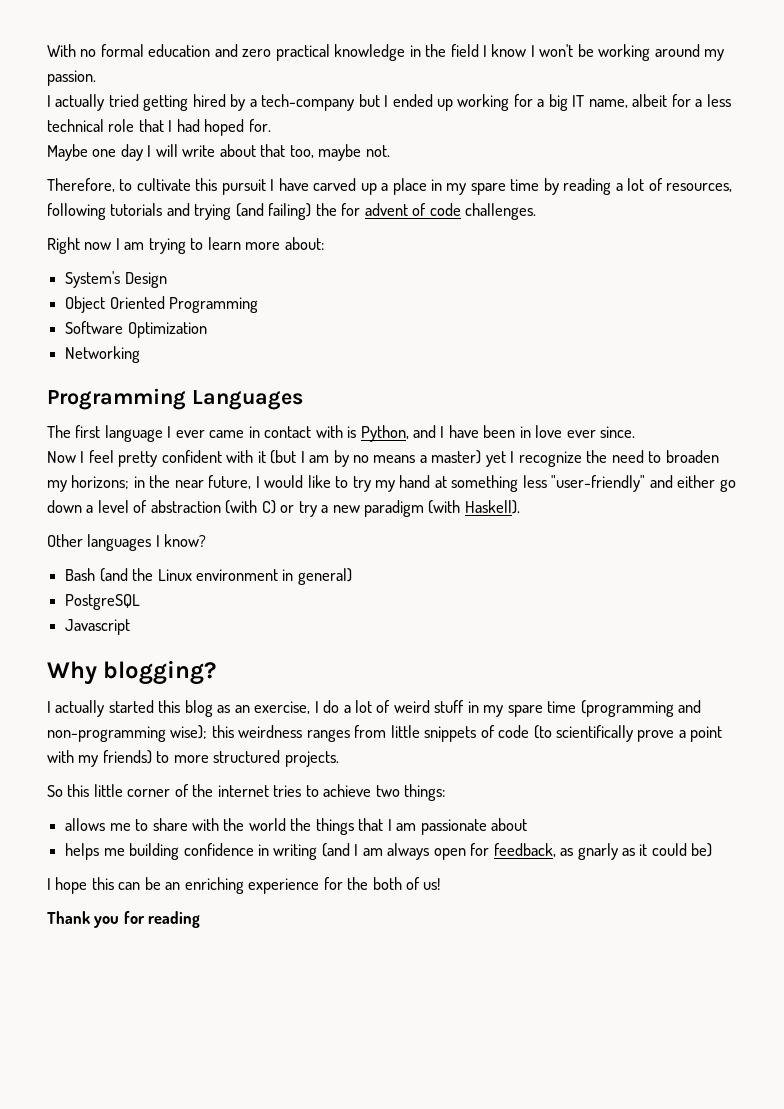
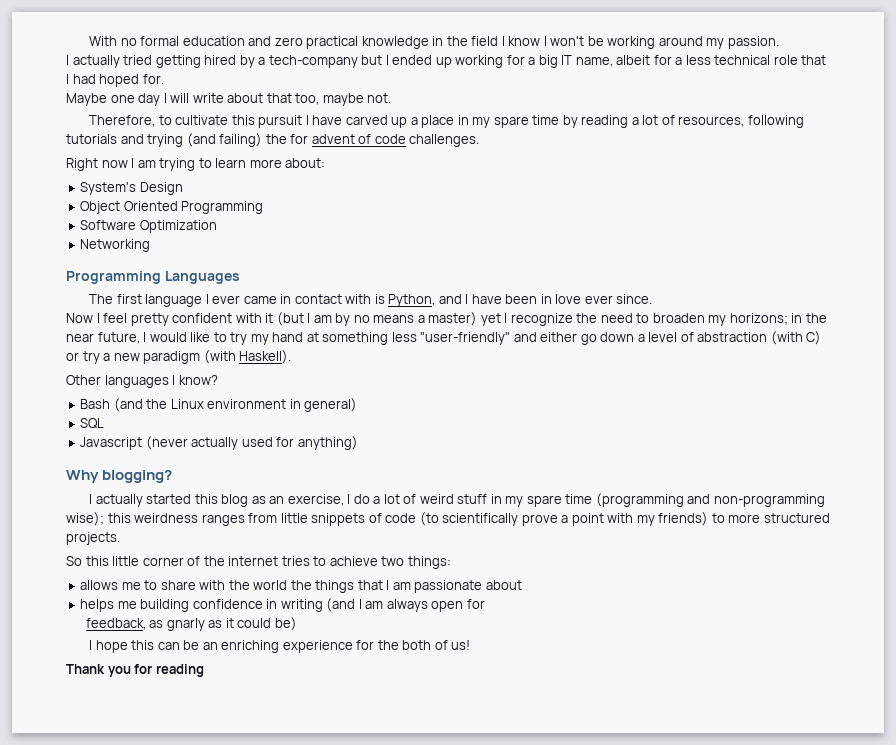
- PostgreSQL
+ SQL
- Javascript
+ Javascript (never actually used for anything)
- helps me building confidence in writing (and I am always open for feedback, as gnarly as it could be)
+ helps me building confidence in writing (and I am always open for
+ feedback, as gnarly as it could be)

